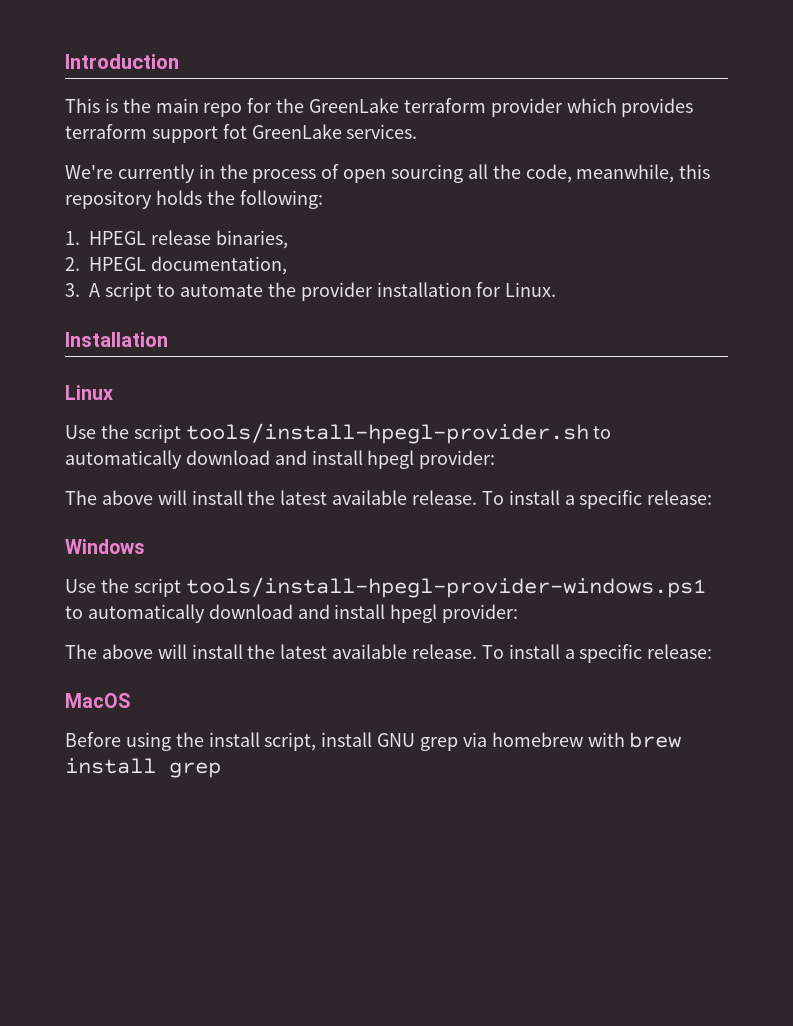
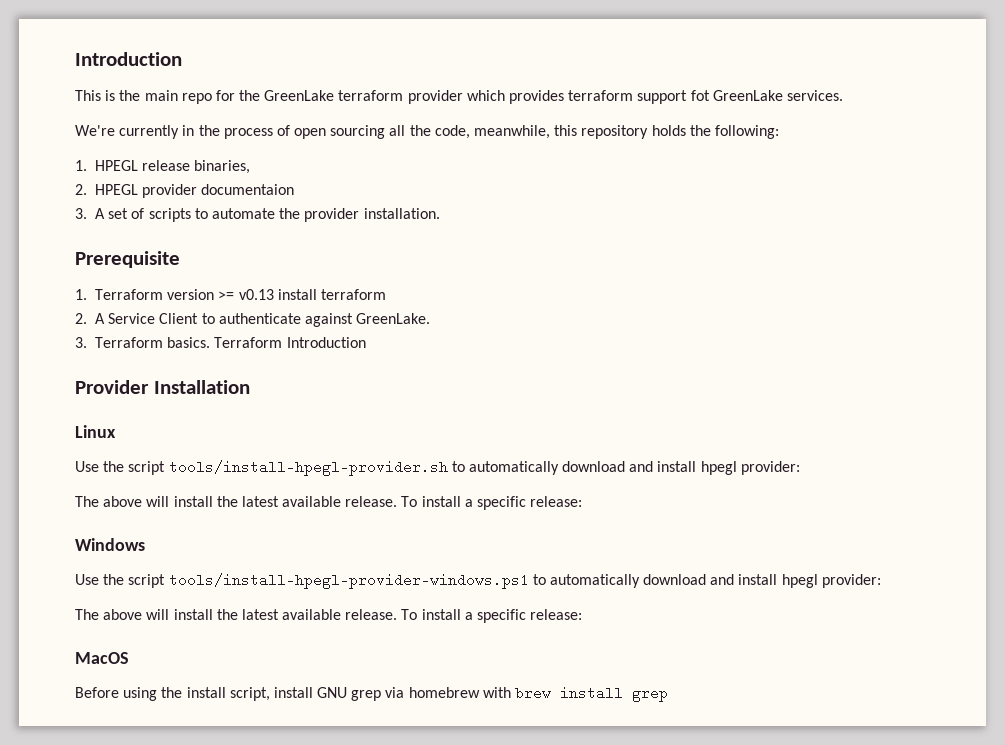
- 2. HPEGL documentation,
+ 2. HPEGL provider documentaion
- 3. A script to automate the provider installation for Linux.
- Installation
+ 3. A set of scripts to automate the provider installation.
+ Prerequisite
+ 1. Terraform version >= v0.13 install terraform
+ 2. A Service Client to authenticate against GreenLake.
+ 3. Terraform basics. Terraform Introduction
+ Provider Installation

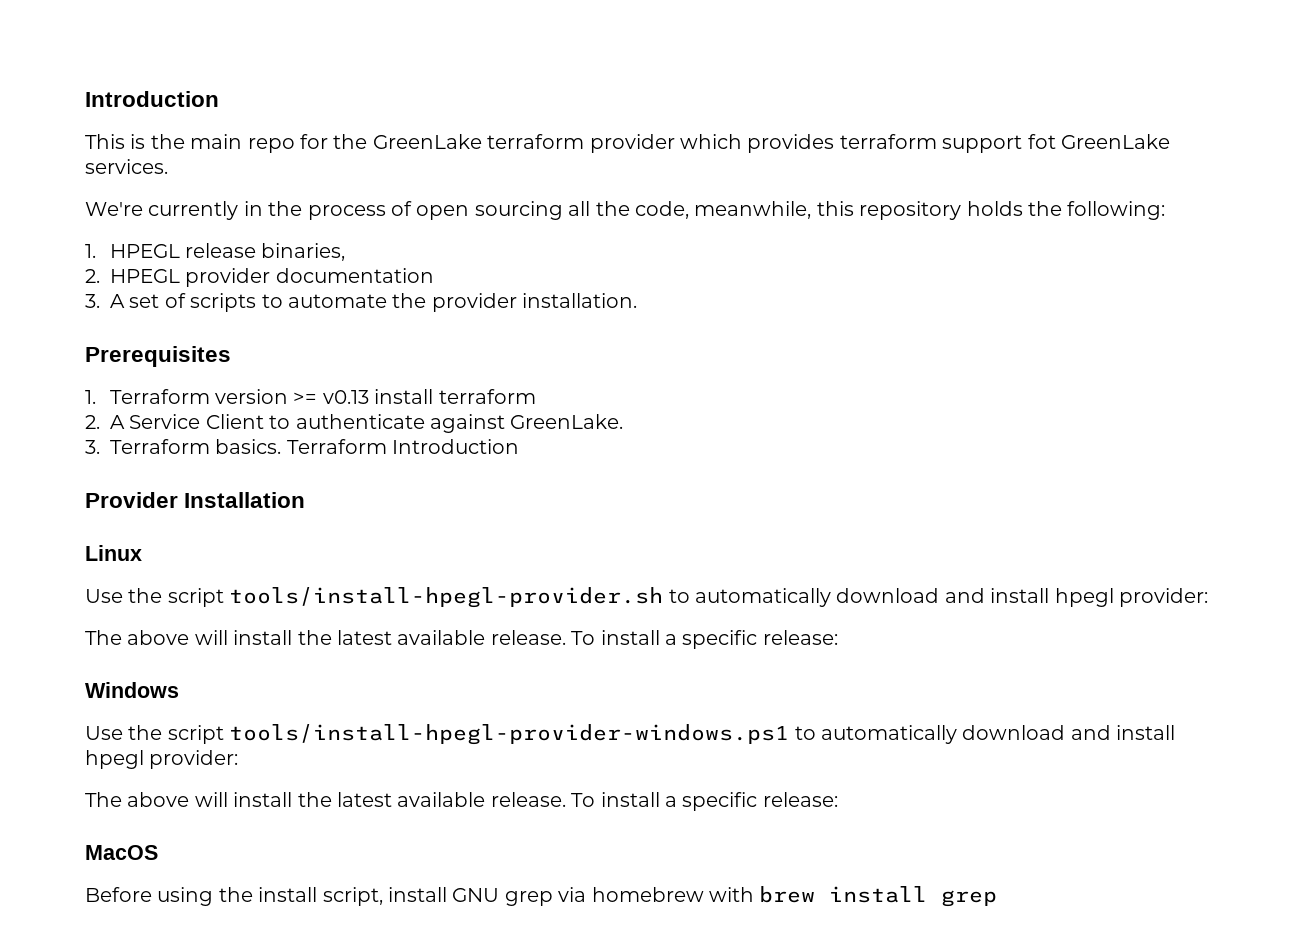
- 2. HPEGL provider documentaion
+ 2. HPEGL provider documentation
- Prerequisite
+ Prerequisites

